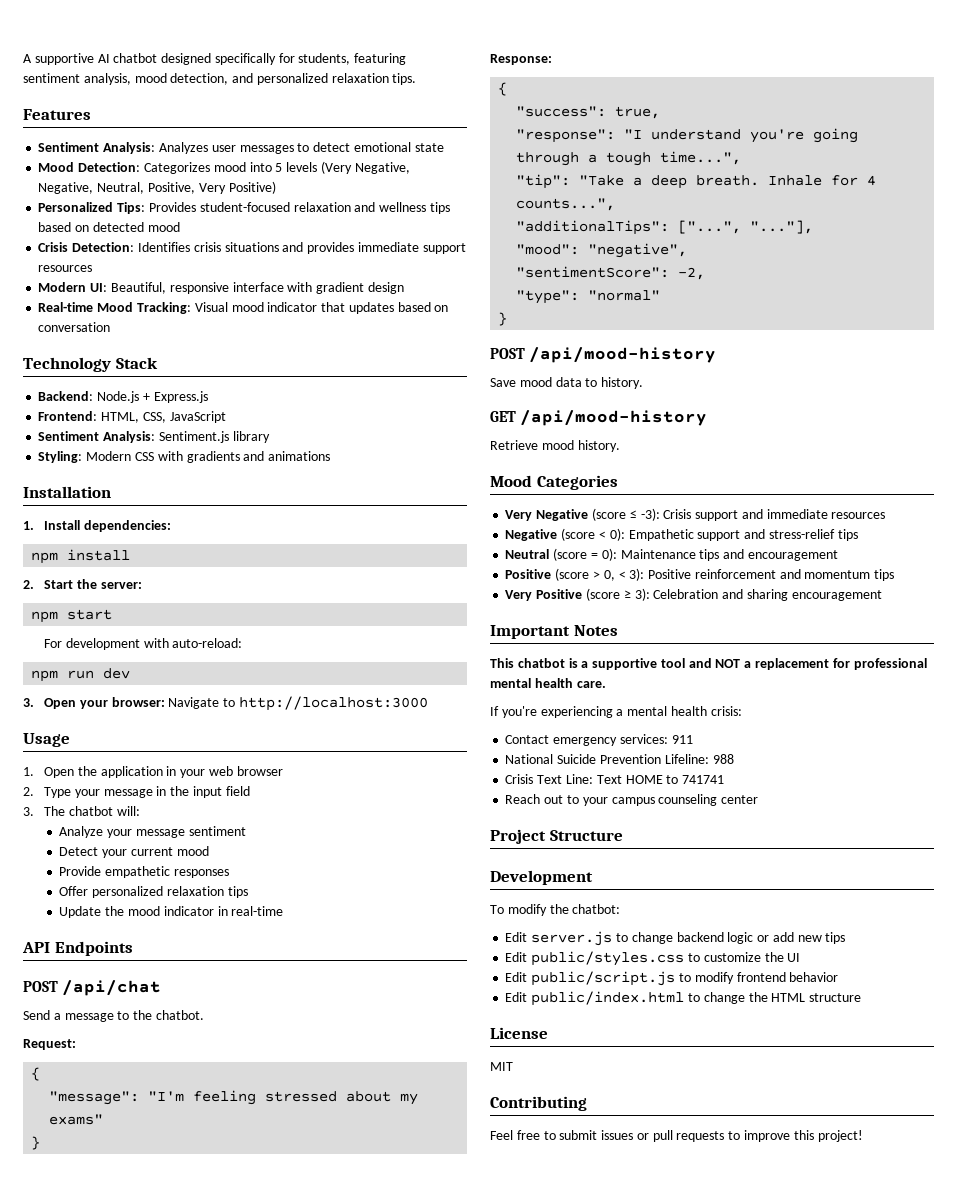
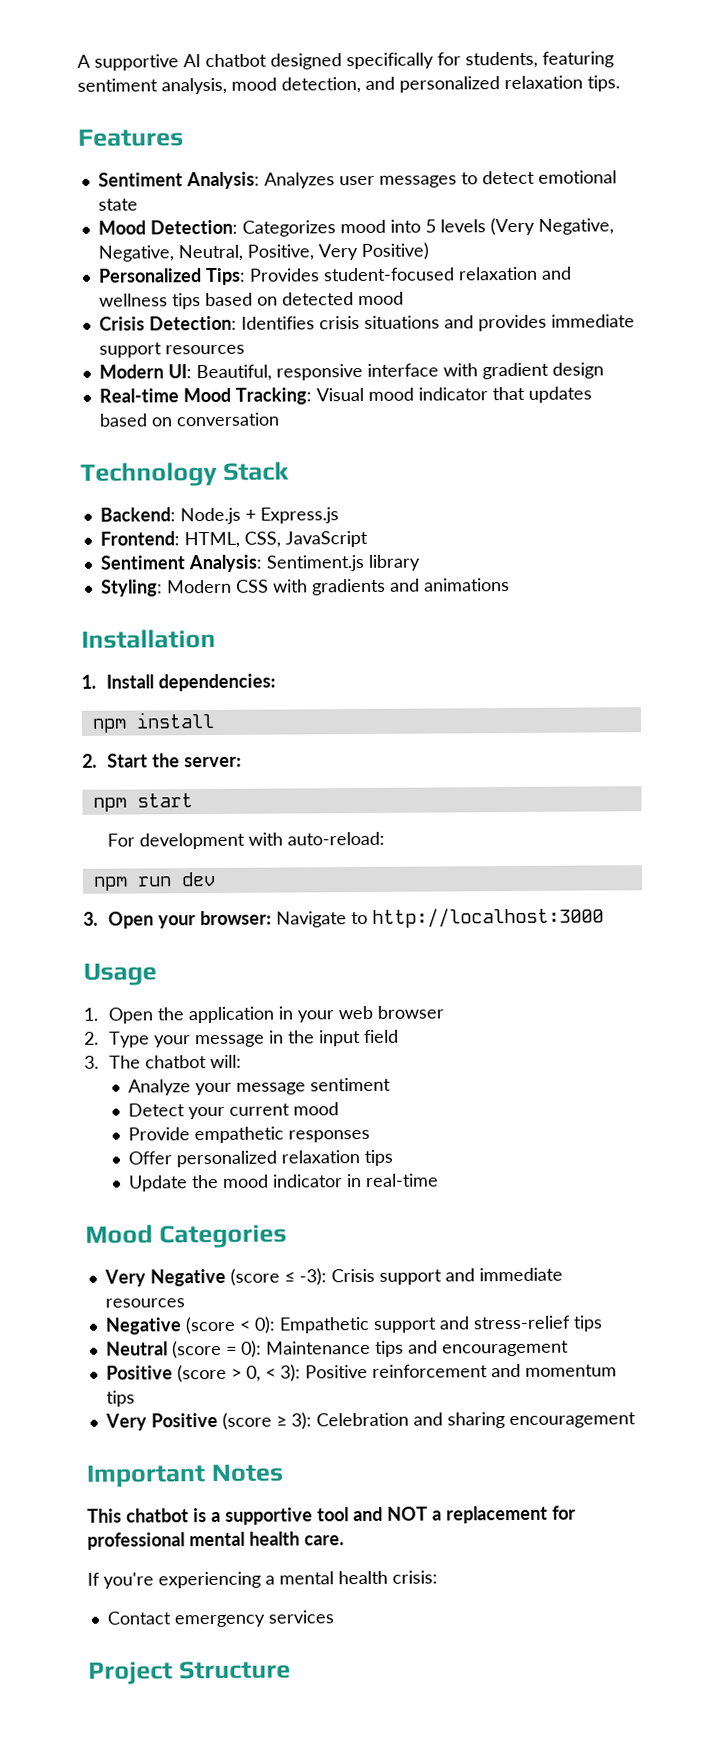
- API Endpoints
- POST /api/chat
- Send a message to the chatbot.
- Request:
- {
- "message": "I'm feeling stressed about my exams"
- }
- Response:
- {
- "success": true,
- "response": "I understand you're going through a tough time...",
- "tip": "Take a deep breath. Inhale for 4 counts...",
- "additionalTips": ["...", "..."],
- "mood": "negative",
- "sentimentScore": -2,
- "type": "normal"
- }
- POST /api/mood-history
- Save mood data to history.
- GET /api/mood-history
- Retrieve mood history.
- Contact emergency services: 911
- National Suicide Prevention Lifeline: 988
- Crisis Text Line: Text HOME to 741741
- Reach out to your campus counseling center
+ Contact emergency services
  Project Structure
- Development
- To modify the chatbot:
- Edit server.js to change backend logic or add new tips
- Edit public/styles.css to customize the UI
- Edit public/script.js to modify frontend behavior
- Edit public/index.html to change the HTML structure
- License
- MIT
- Contributing
- Feel free to submit issues or pull requests to improve this project!

